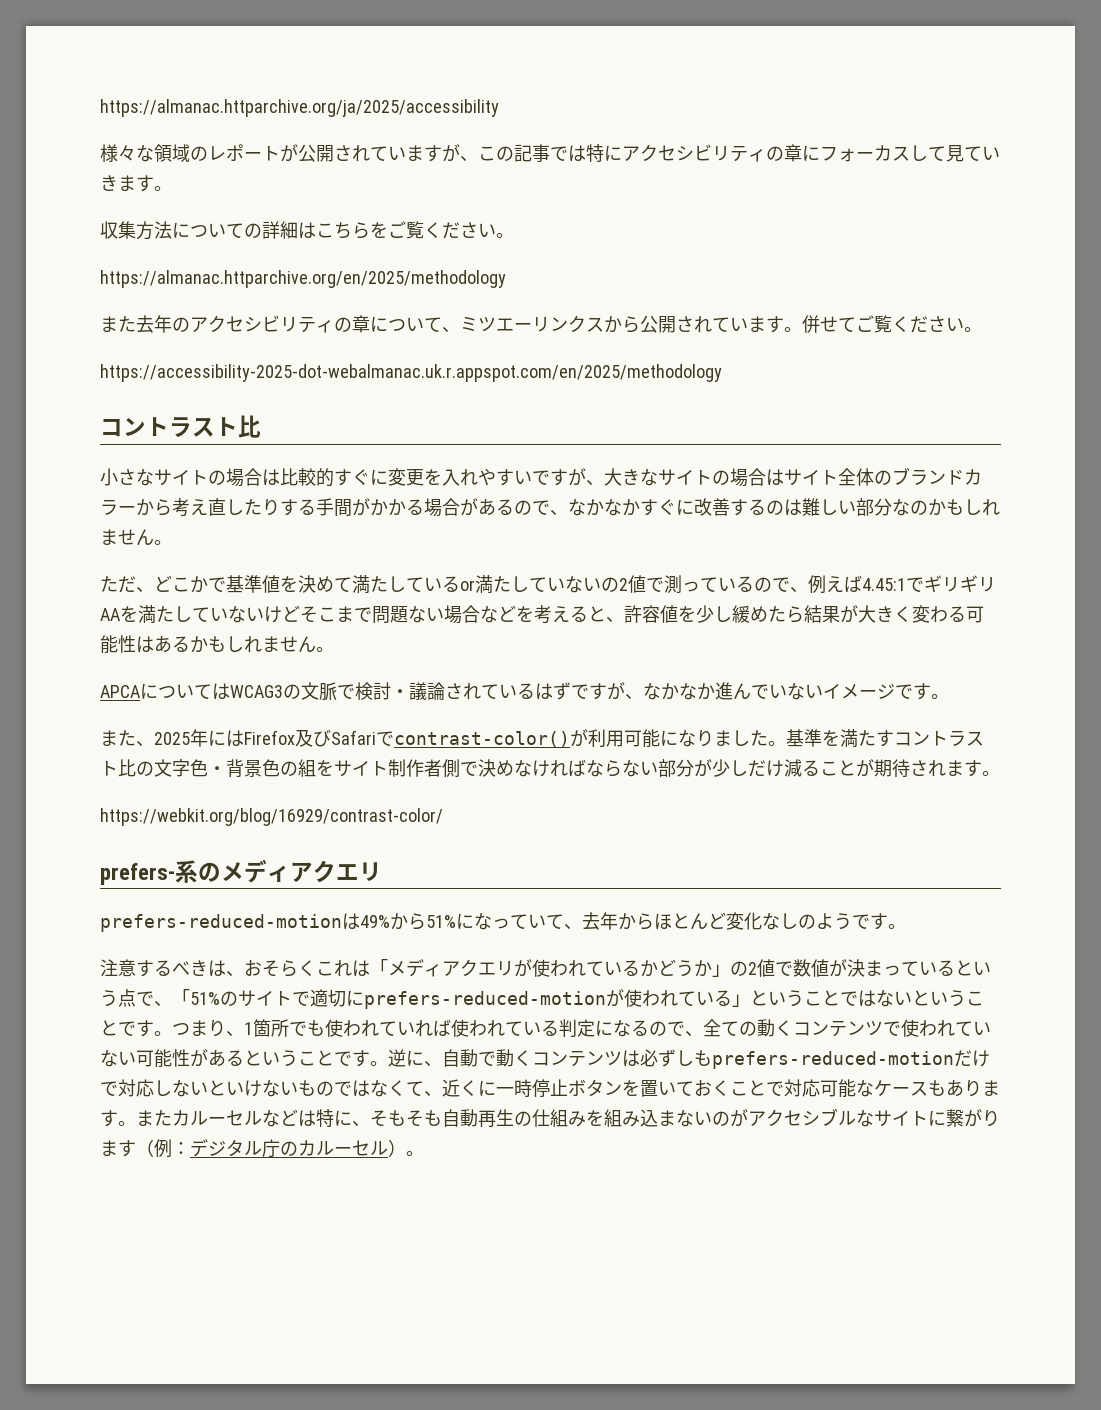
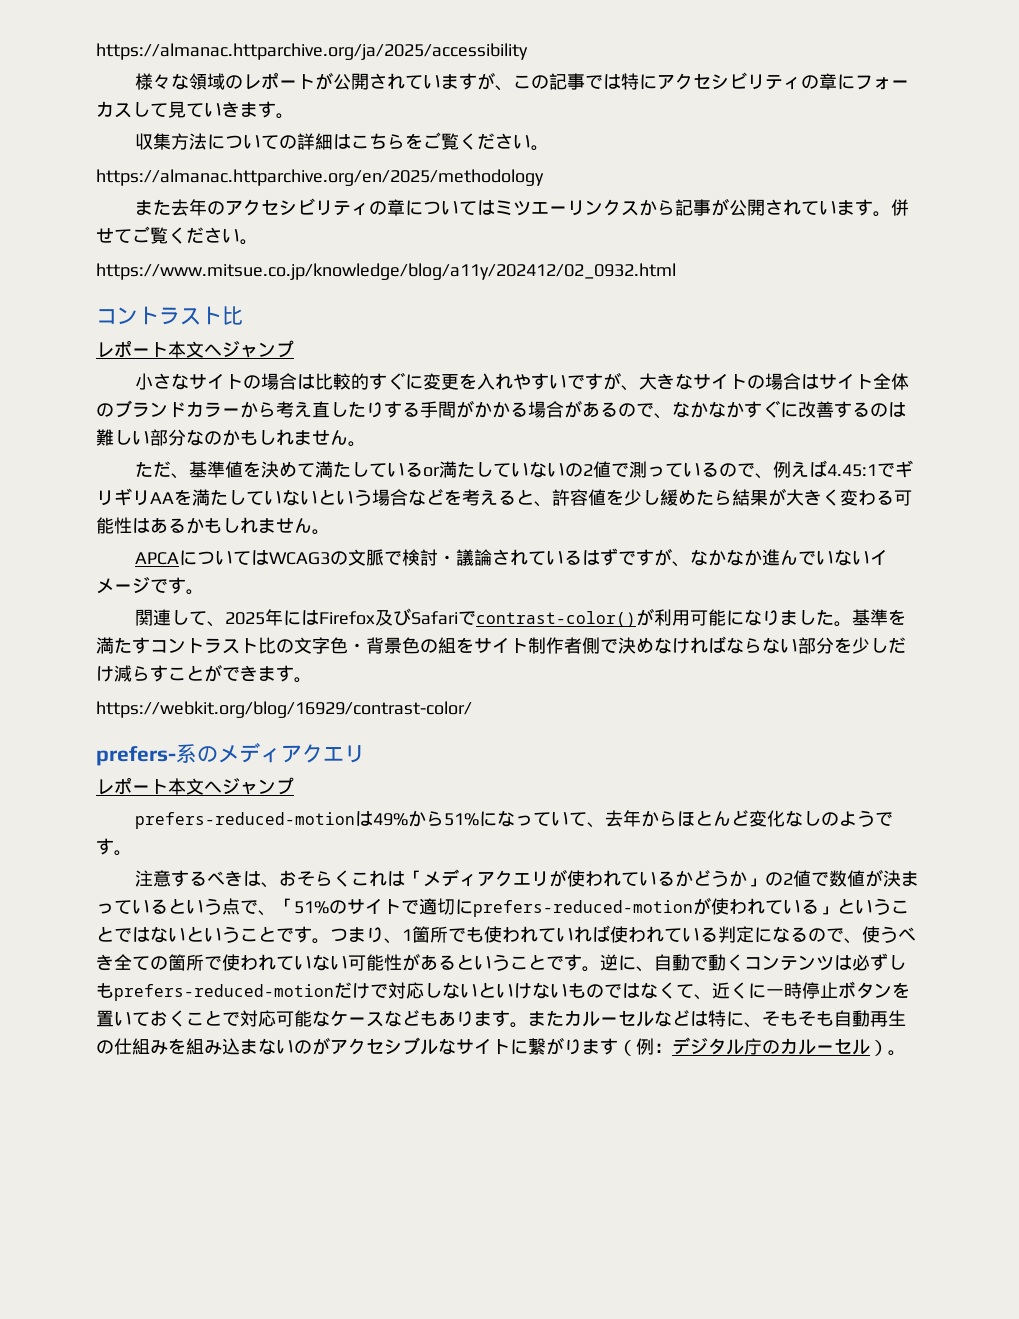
- また去年のアクセシビリティの章について、ミツエーリンクスから公開されています。
+ また去年のアクセシビリティの章についてはミツエーリンクスから記事が公開されています。
- https://accessibility-2025-dot-webalmanac.uk.r.appspot.com/en/2025/methodology
+ https://www.mitsue.co.jp/knowledge/blog/a11y/202412/02_0932.html
  コントラスト比
+ レポート本文へジャンプ
- ただ、どこかで基準値を決めて満たしているor満たしていないの2値で測っているので、例えば4.45:1でギリギリAAを満たしていないけどそこまで問題ない場合などを考えると、許容値を少し緩めたら結果が大きく変わる可能性はあるかもしれません。
+ ただ、基準値を決めて満たしているor満たしていないの2値で測っているので、例えば4.45:1でギリギリAAを満たしていないという場合などを考えると、許容値を少し緩めたら結果が大きく変わる可能性はあるかもしれません。
- また、2025年にはFirefox及びSafariでcontrast-color()が利用可能になりました。
+ 関連して、2025年にはFirefox及びSafariでcontrast-color()が利用可能になりました。
- 基準を満たすコントラスト比の文字色・背景色の組をサイト制作者側で決めなければならない部分が少しだけ減ることが期待されます。
+ 基準を満たすコントラスト比の文字色・背景色の組をサイト制作者側で決めなければならない部分を少しだけ減らすことができます。
  prefers-系のメディアクエリ
+ レポート本文へジャンプ
- つまり、1箇所でも使われていれば使われている判定になるので、全ての動くコンテンツで使われていない可能性があるということです。
+ つまり、1箇所でも使われていれば使われている判定になるので、使うべき全ての箇所で使われていない可能性があるということです。
- 逆に、自動で動くコンテンツは必ずしもprefers-reduced-motionだけで対応しないといけないものではなくて、近くに一時停止ボタンを置いておくことで対応可能なケースもあります。
+ 逆に、自動で動くコンテンツは必ずしもprefers-reduced-motionだけで対応しないといけないものではなくて、近くに一時停止ボタンを置いておくことで対応可能なケースなどもあります。

